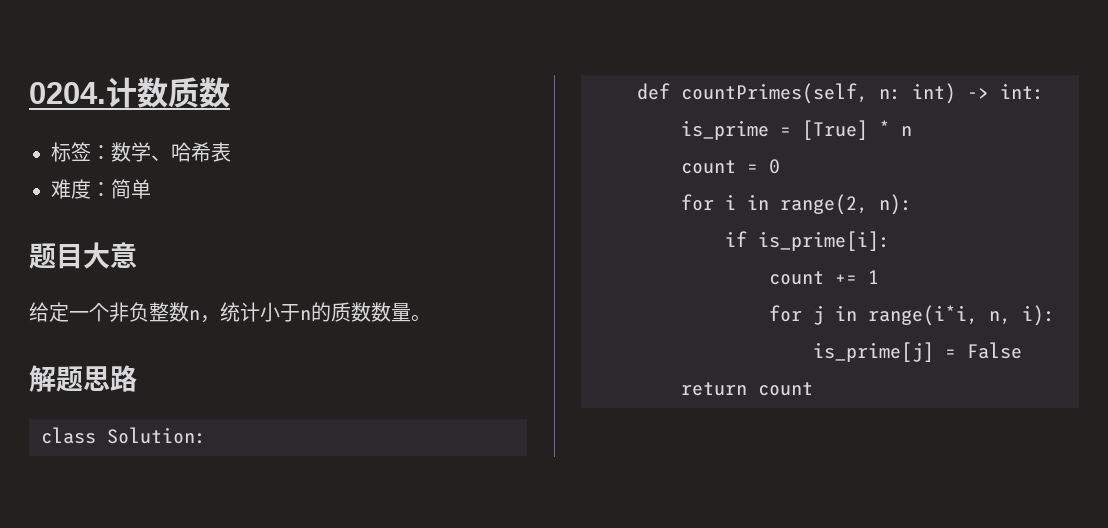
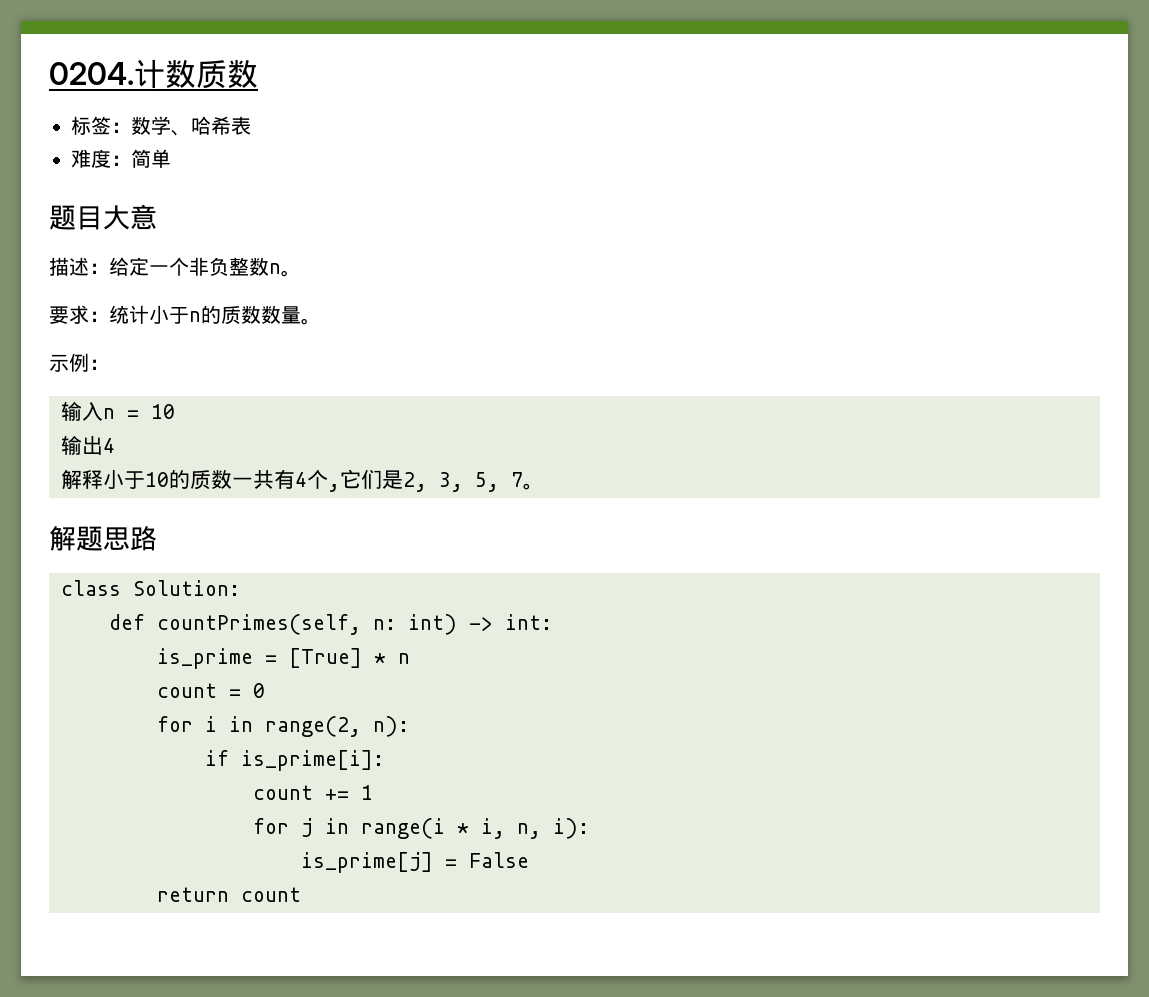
- 给定一个非负整数n，统计小于n的质数数量。
+ 描述：给定一个非负整数n。
+ 要求：统计小于n的质数数量。
+ 示例：
+ 输入n = 10
+ 输出4
+ 解释小于10的质数一共有4个,它们是2, 3, 5, 7。
- for j in range(i*i, n, i):
+ for j in range(i * i, n, i):

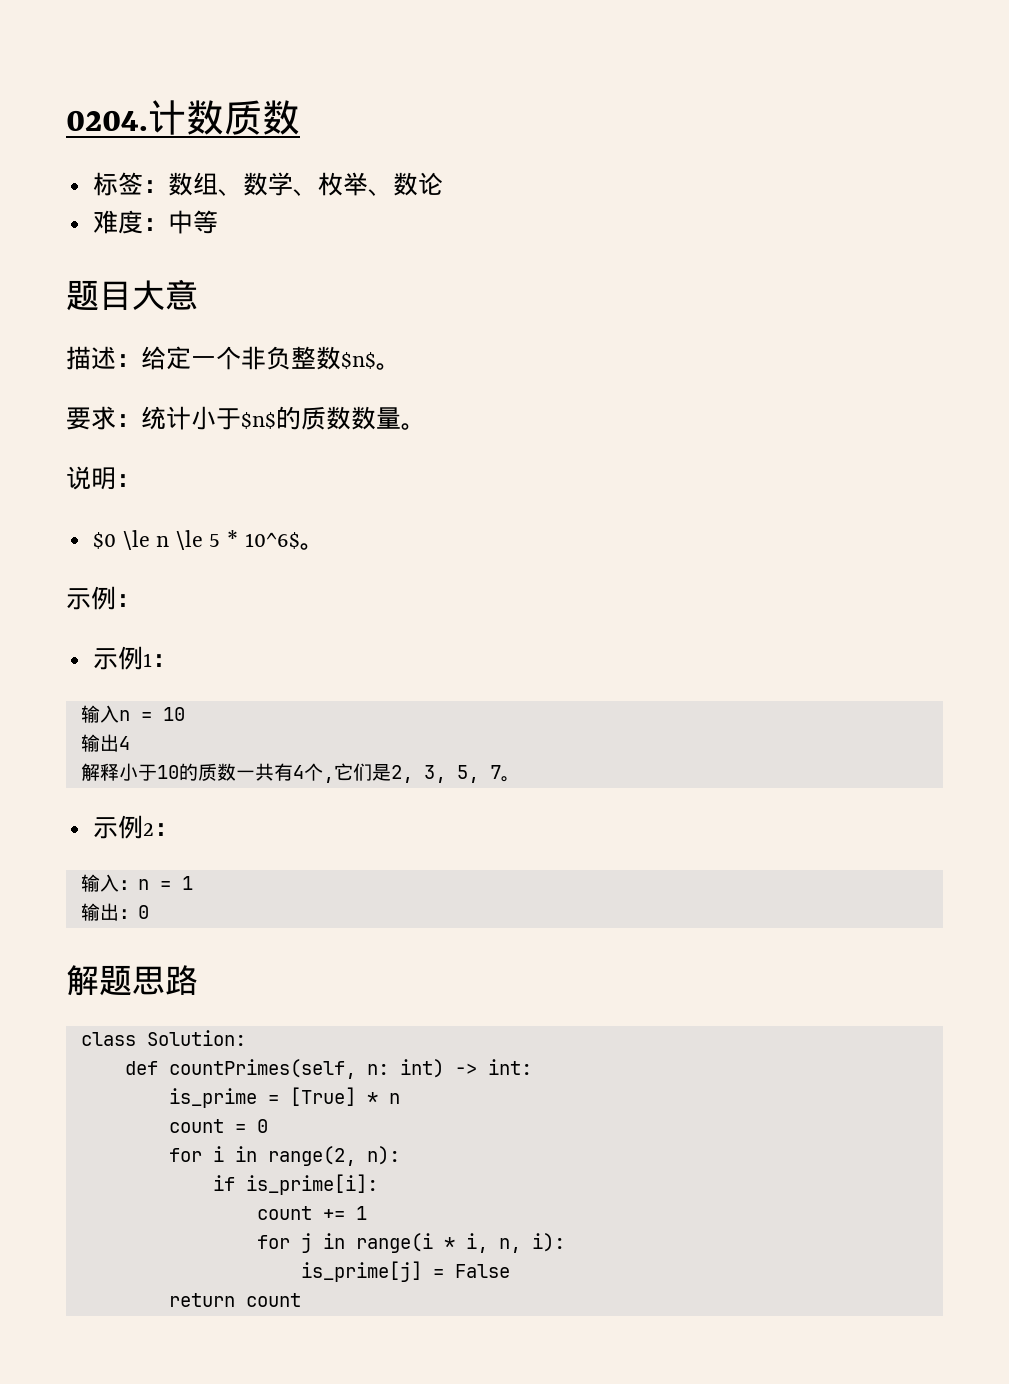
- 标签：数学、哈希表
+ 标签：数组、数学、枚举、数论
- 难度：简单
+ 难度：中等
- 描述：给定一个非负整数n。
+ 描述：给定一个非负整数$n$。
- 要求：统计小于n的质数数量。
+ 要求：统计小于$n$的质数数量。
+ 说明：
+ $0 \le n \le 5 * 10^6$。
+ 示例1：
+ 示例2：
+ 输入：n = 1
+ 输出：0

